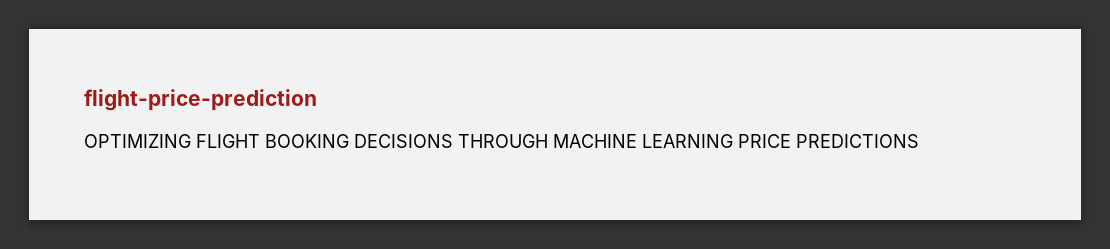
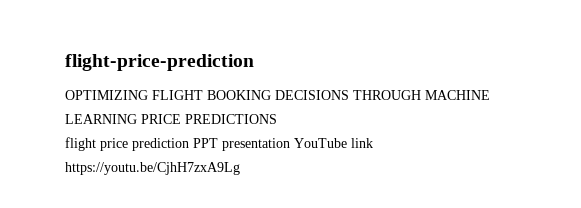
+ flight price prediction PPT presentation YouTube link https://youtu.be/CjhH7zxA9Lg

